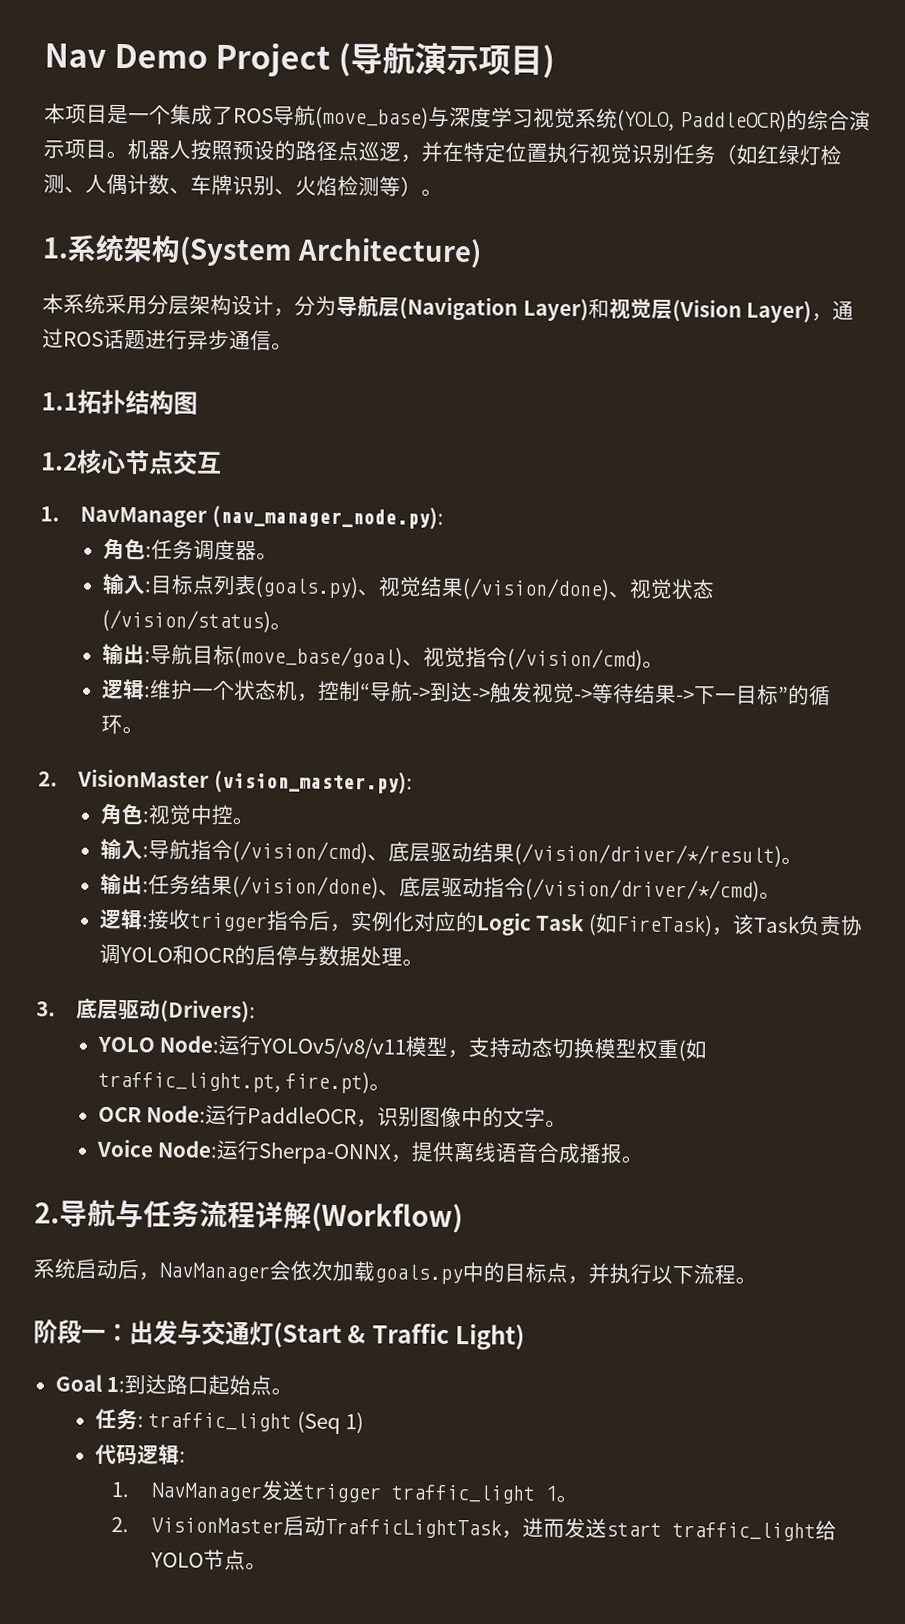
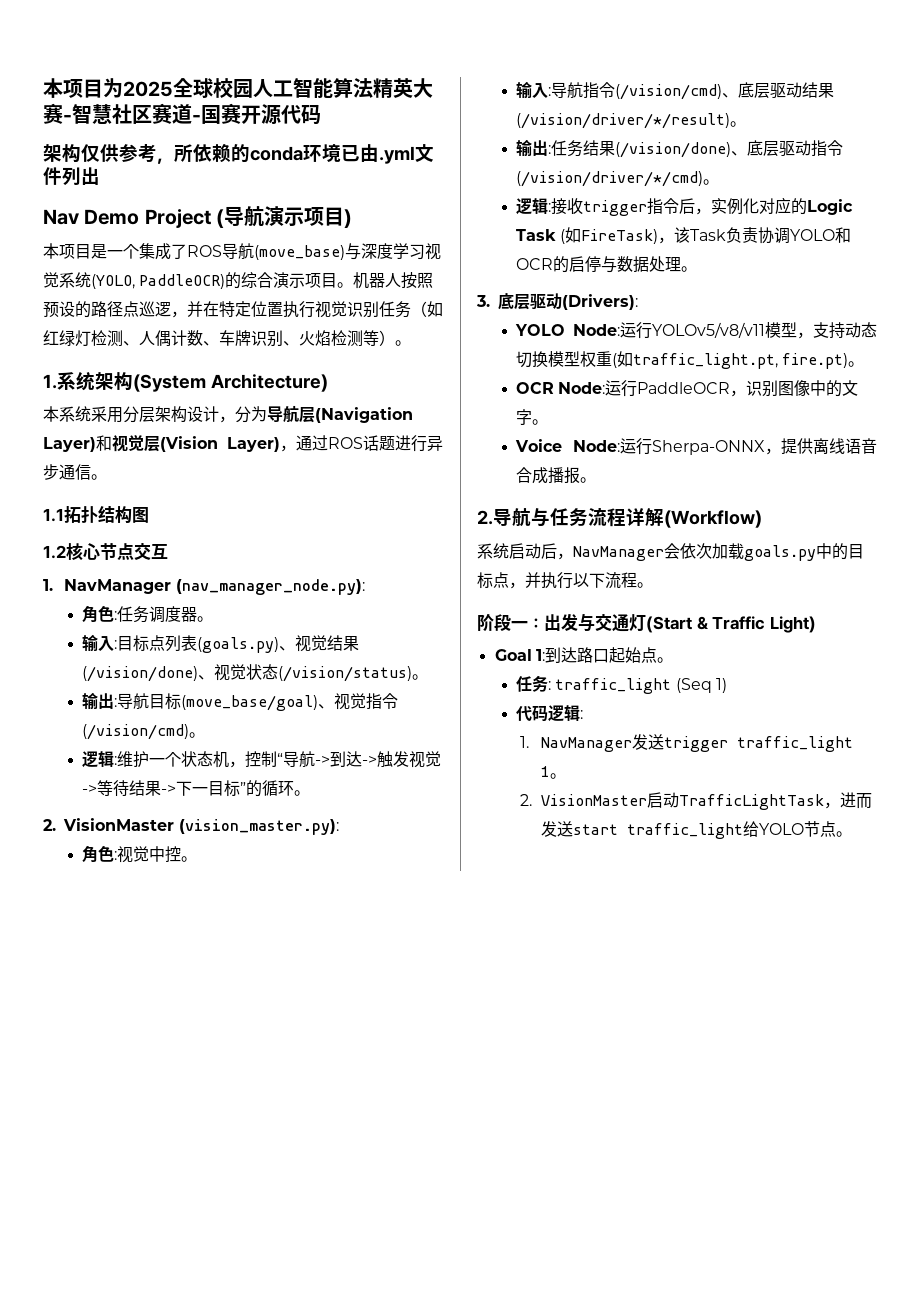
+ 本项目为2025全球校园人工智能算法精英大赛-智慧社区赛道-国赛开源代码
+ 架构仅供参考，所依赖的conda环境已由.yml文件列出

